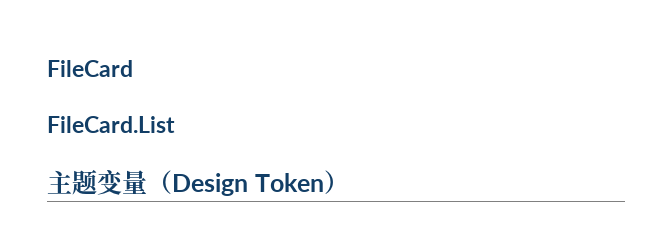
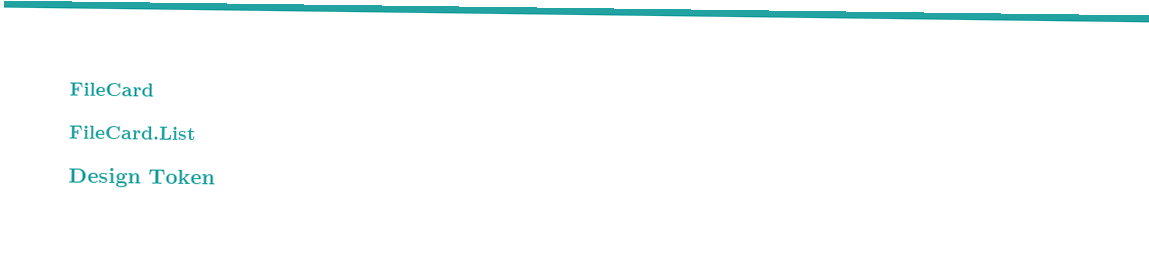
- 主题变量（Design Token）
+ Design Token

